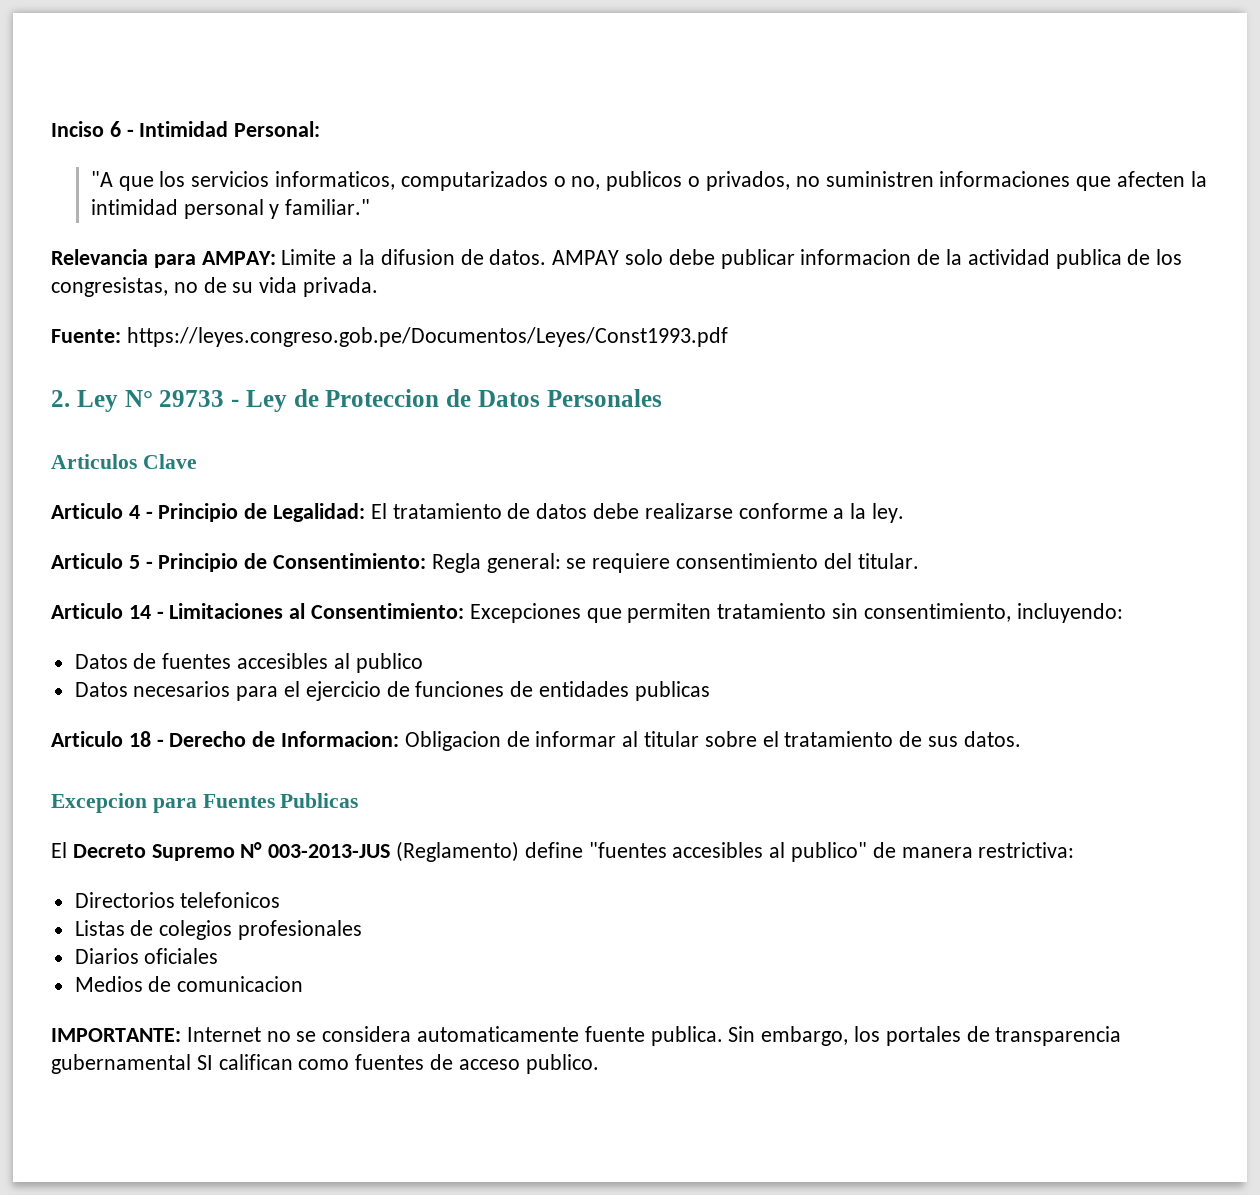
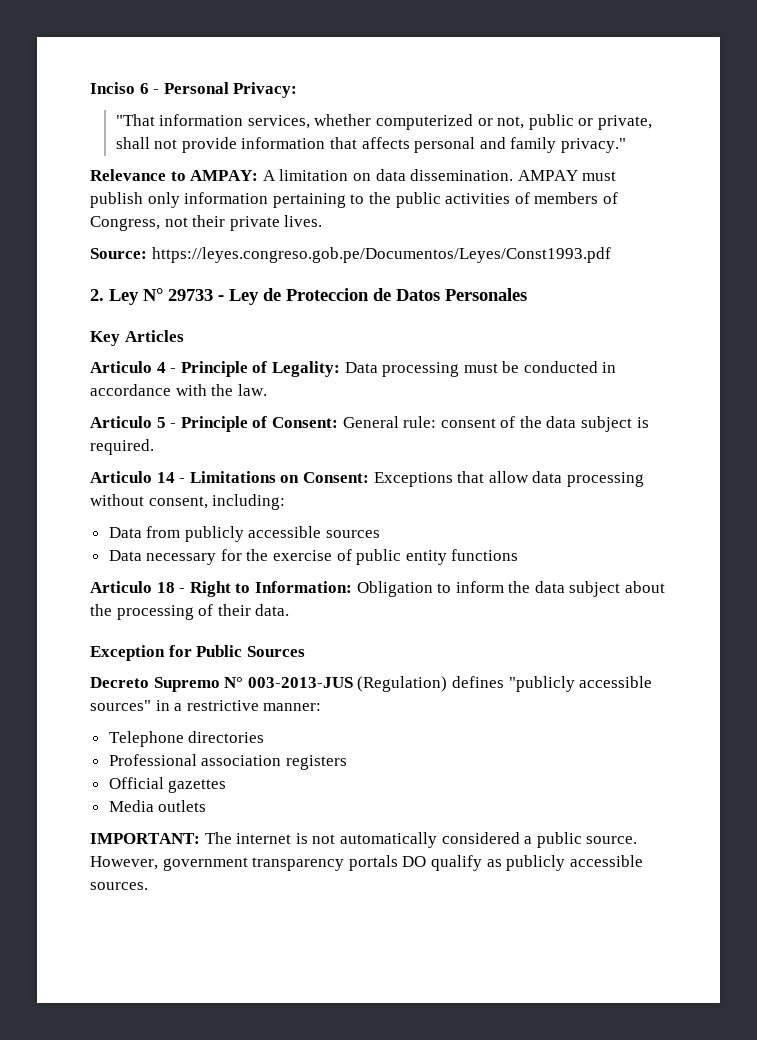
- Inciso 6 - Intimidad Personal:
- "A que los servicios informaticos, computarizados o no, publicos o privados, no suministren informaciones que afecten la intimidad personal y familiar."
- Relevancia para AMPAY: Limite a la difusion de datos. AMPAY solo debe publicar informacion de la actividad publica de los congresistas, no de su vida privada.
- Fuente: https://leyes.congreso.gob.pe/Documentos/Leyes/Const1993.pdf
+ Inciso 6 - Personal Privacy:
+ "That information services, whether computerized or not, public or private, shall not provide information that affects personal and family privacy."
+ Relevance to AMPAY: A limitation on data dissemination. AMPAY must publish only information pertaining to the public activities of members of Congress, not their private lives.
+ Source: https://leyes.congreso.gob.pe/Documentos/Leyes/Const1993.pdf
- Articulos Clave
+ Key Articles
- Articulo 4 - Principio de Legalidad: El tratamiento de datos debe realizarse conforme a la ley.
- Articulo 5 - Principio de Consentimiento: Regla general: se requiere consentimiento del titular.
- Articulo 14 - Limitaciones al Consentimiento: Excepciones que permiten tratamiento sin consentimiento, incluyendo:
- Datos de fuentes accesibles al publico
- Datos necesarios para el ejercicio de funciones de entidades publicas
- Articulo 18 - Derecho de Informacion: Obligacion de informar al titular sobre el tratamiento de sus datos.
- Excepcion para Fuentes Publicas
- El Decreto Supremo N° 003-2013-JUS (Reglamento) define "fuentes accesibles al publico" de manera restrictiva:
- Directorios telefonicos
- Listas de colegios profesionales
- Diarios oficiales
- Medios de comunicacion
- IMPORTANTE: Internet no se considera automaticamente fuente publica. Sin embargo, los portales de transparencia gubernamental SI califican como fuentes de acceso publico.
+ Articulo 4 - Principle of Legality: Data processing must be conducted in accordance with the law.
+ Articulo 5 - Principle of Consent: General rule: consent of the data subject is required.
+ Articulo 14 - Limitations on Consent: Exceptions that allow data processing without consent, including:
+ Data from publicly accessible sources
+ Data necessary for the exercise of public entity functions
+ Articulo 18 - Right to Information: Obligation to inform the data subject about the processing of their data.
+ Exception for Public Sources
+ Decreto Supremo N° 003-2013-JUS (Regulation) defines "publicly accessible sources" in a restrictive manner:
+ Telephone directories
+ Professional association registers
+ Official gazettes
+ Media outlets
+ IMPORTANT: The internet is not automatically considered a public source. However, government transparency portals DO qualify as publicly accessible sources.

